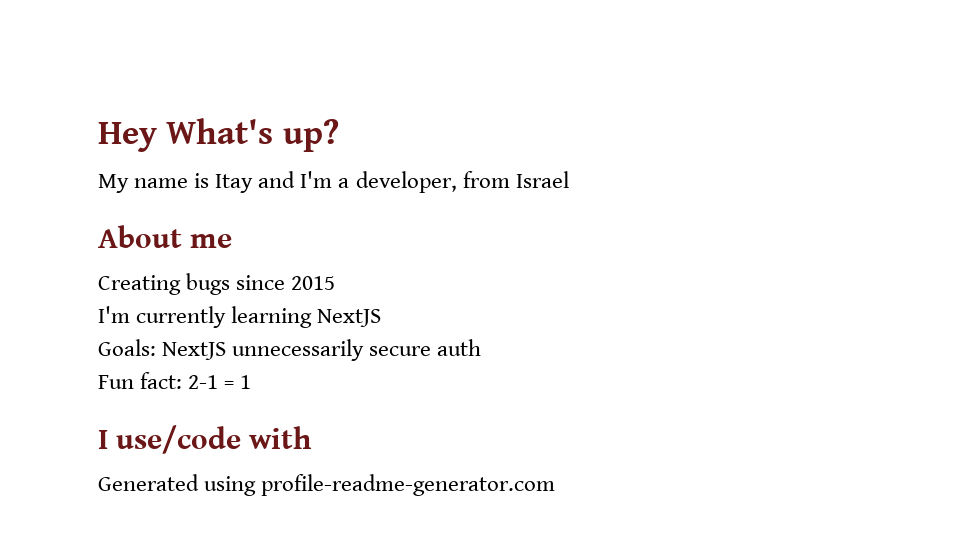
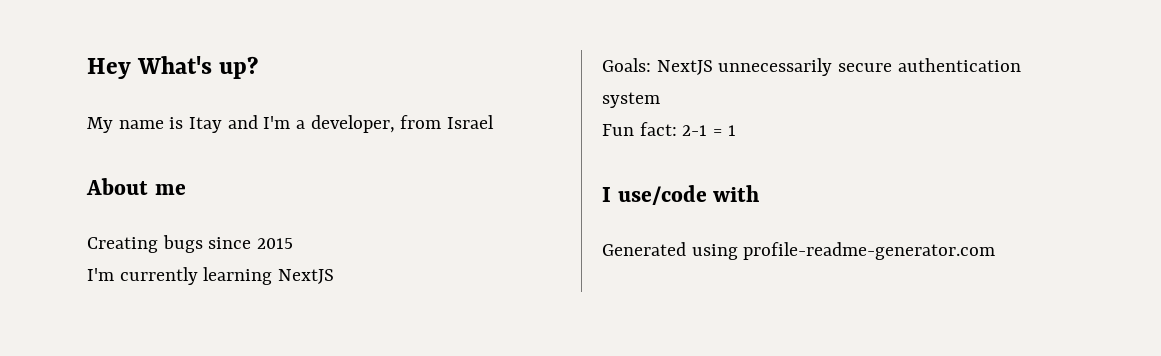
- Goals: NextJS unnecessarily secure auth
+ Goals: NextJS unnecessarily secure authentication system

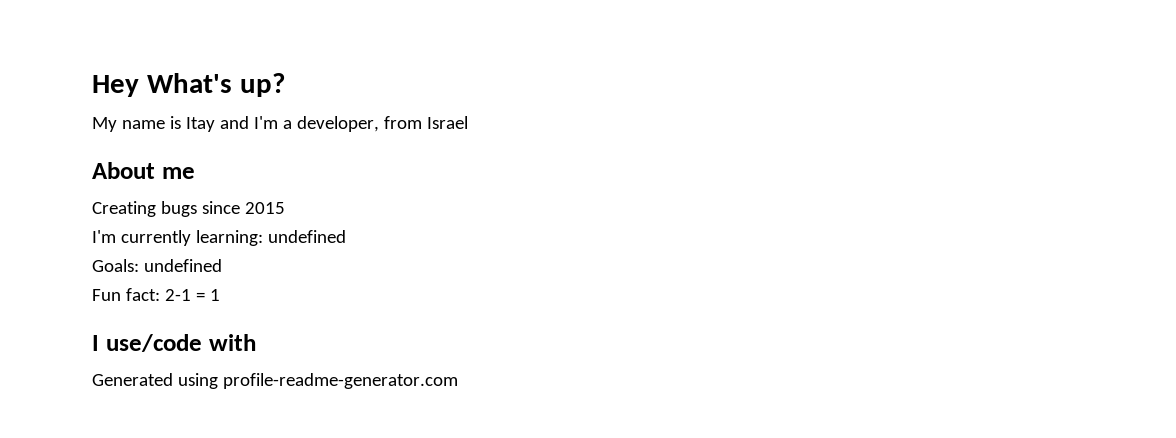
- I'm currently learning NextJS
+ I'm currently learning: undefined
- Goals: NextJS unnecessarily secure authentication system
+ Goals: undefined

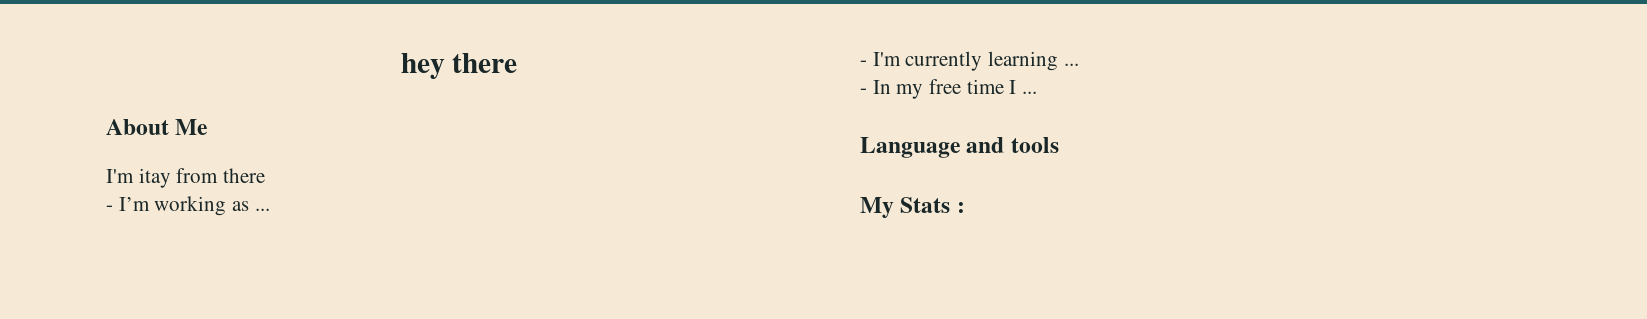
- Hey What's up?
- My name is Itay and I'm a developer, from Israel
- About me
- Creating bugs since 2015
- I'm currently learning: undefined
- Goals: undefined
- Fun fact: 2-1 = 1
- I use/code with
- Generated using profile-readme-generator.com
+ hey there
+ About Me
+ I'm itay from there
+ - I’m working as ...
+ - I'm currently learning ...
+ - In my free time I ...
+ Language and tools
+ My Stats :

